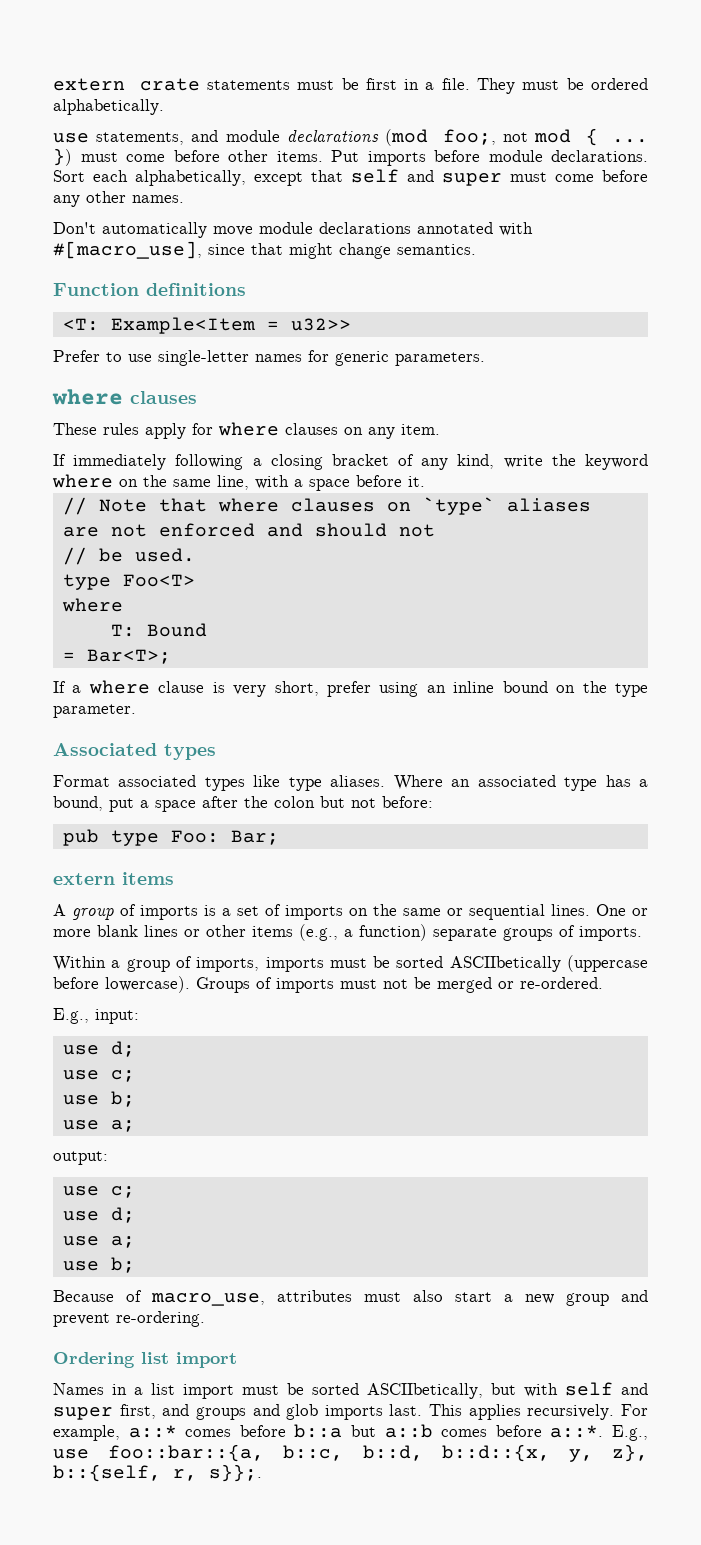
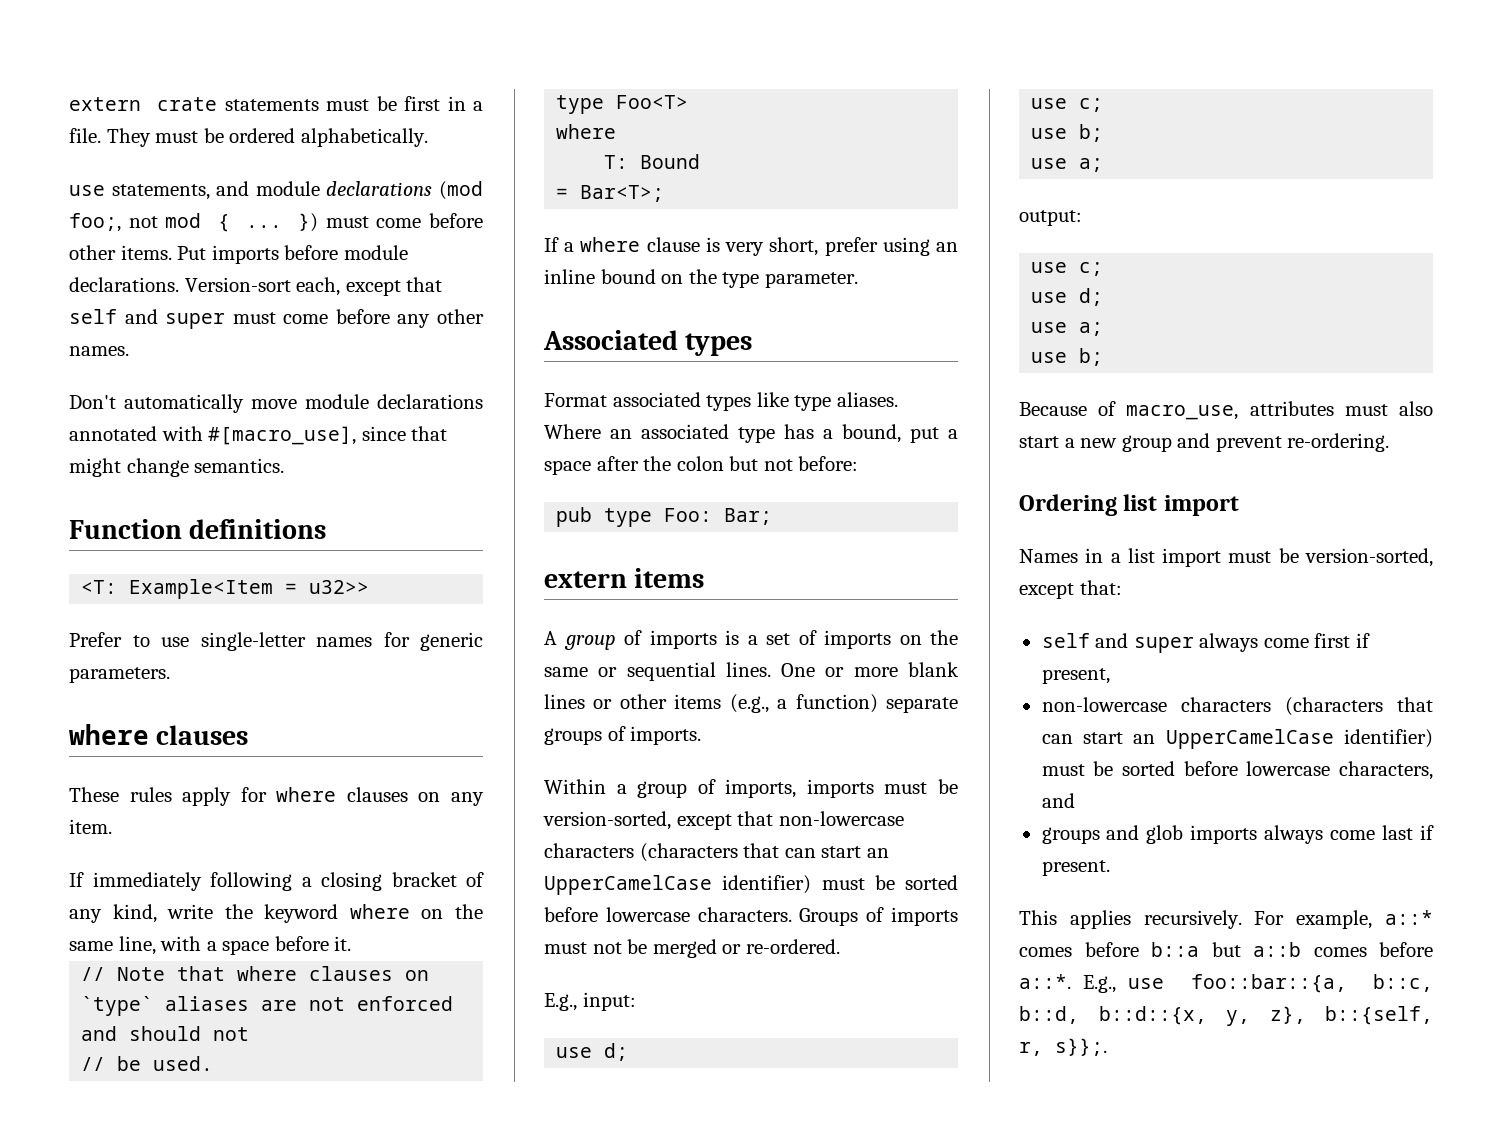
- Sort each alphabetically, except that self and super must come before any other names.
+ Version-sort each, except that self and super must come before any other names.
- Within a group of imports, imports must be sorted ASCIIbetically (uppercase before lowercase).
+ Within a group of imports, imports must be version-sorted, except that non-lowercase characters (characters that can start an UpperCamelCase identifier) must be sorted before lowercase characters.
- Names in a list import must be sorted ASCIIbetically, but with self and super first, and groups and glob imports last. This applies recursively.
+ Names in a list import must be version-sorted, except that:
+ self and super always come first if present,
+ non-lowercase characters (characters that can start an UpperCamelCase identifier) must be sorted before lowercase characters, and
+ groups and glob imports always come last if present.
+ This applies recursively.

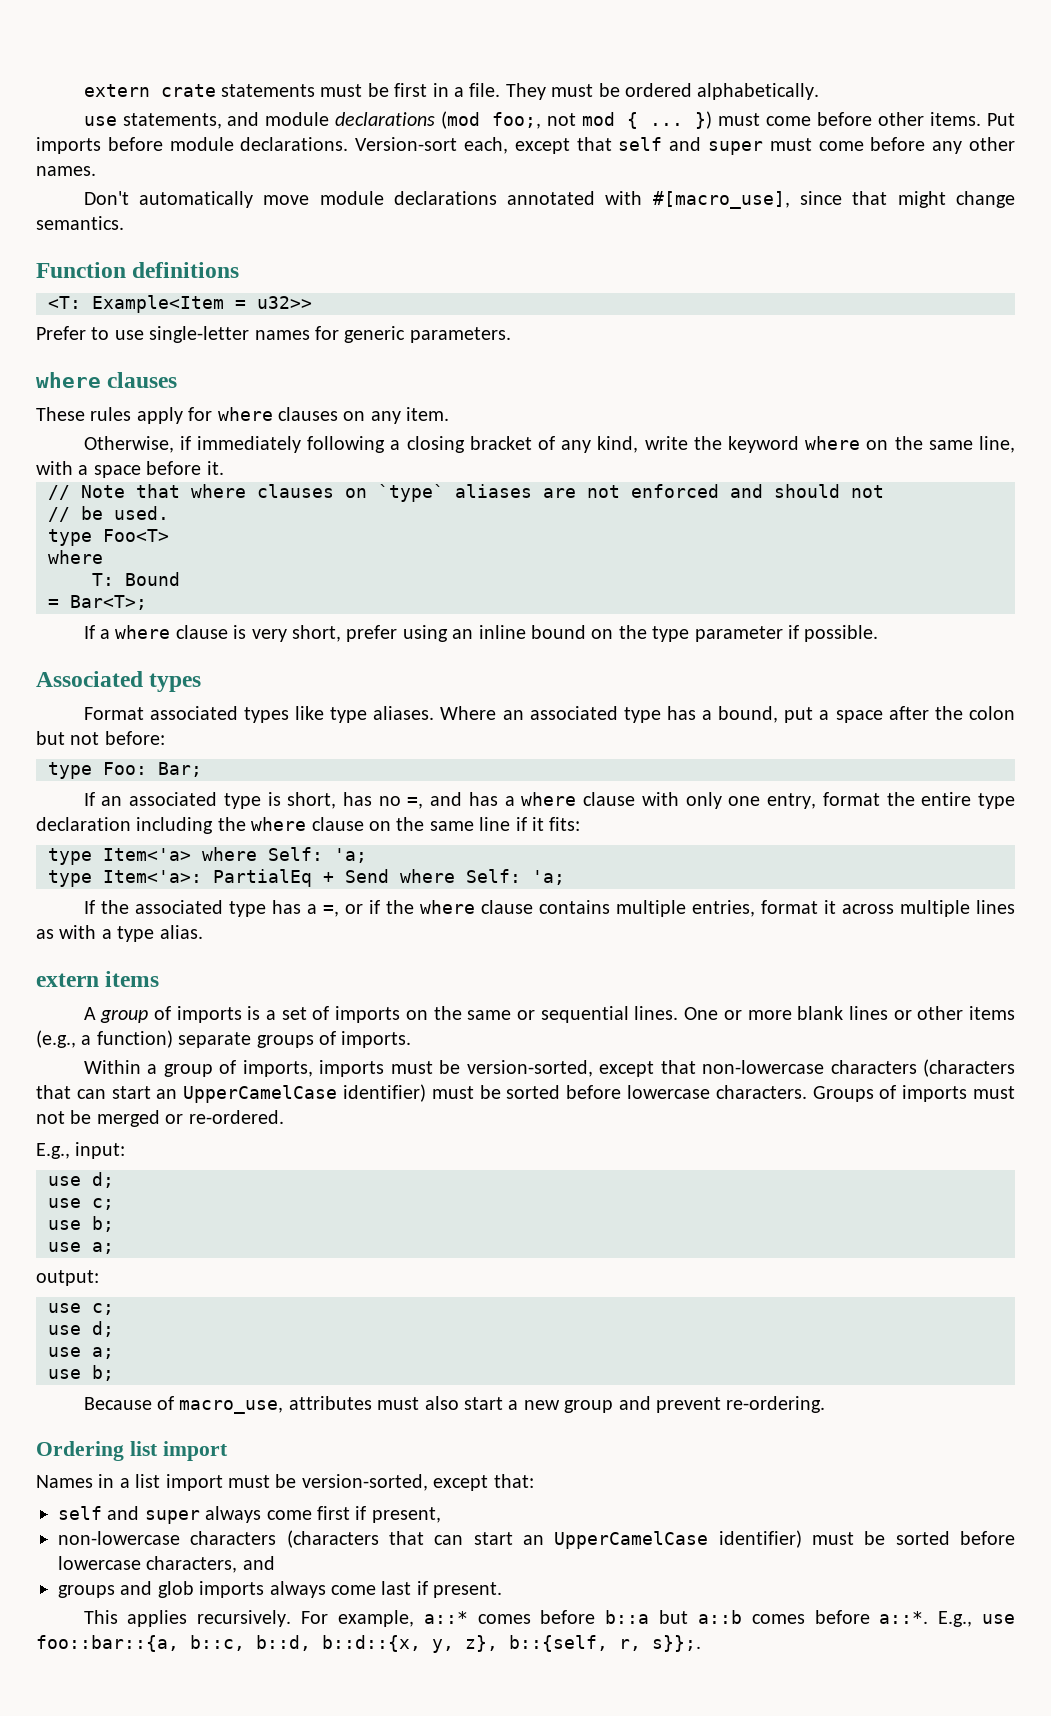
- If immediately following a closing bracket of any kind, write the keyword where on the same line, with a space before it.
+ Otherwise, if immediately following a closing bracket of any kind, write the keyword where on the same line, with a space before it.
- If a where clause is very short, prefer using an inline bound on the type parameter.
+ If a where clause is very short, prefer using an inline bound on the type parameter if possible.
- pub type Foo: Bar;
+ type Foo: Bar;
+ If an associated type is short, has no =, and has a where clause with only one entry, format the entire type declaration including the where clause on the same line if it fits:
+ type Item<'a> where Self: 'a;
+ type Item<'a>: PartialEq + Send where Self: 'a;
+ If the associated type has a =, or if the where clause contains multiple entries, format it across multiple lines as with a type alias.

